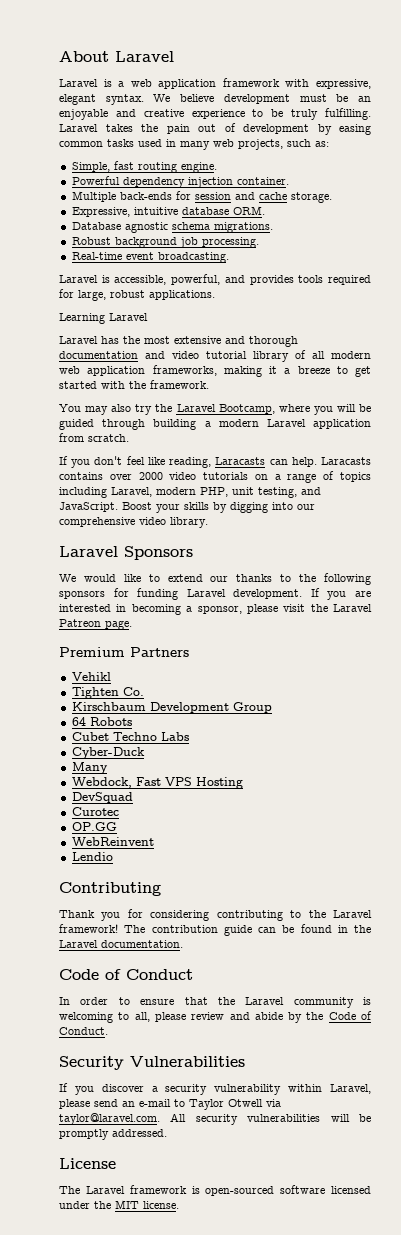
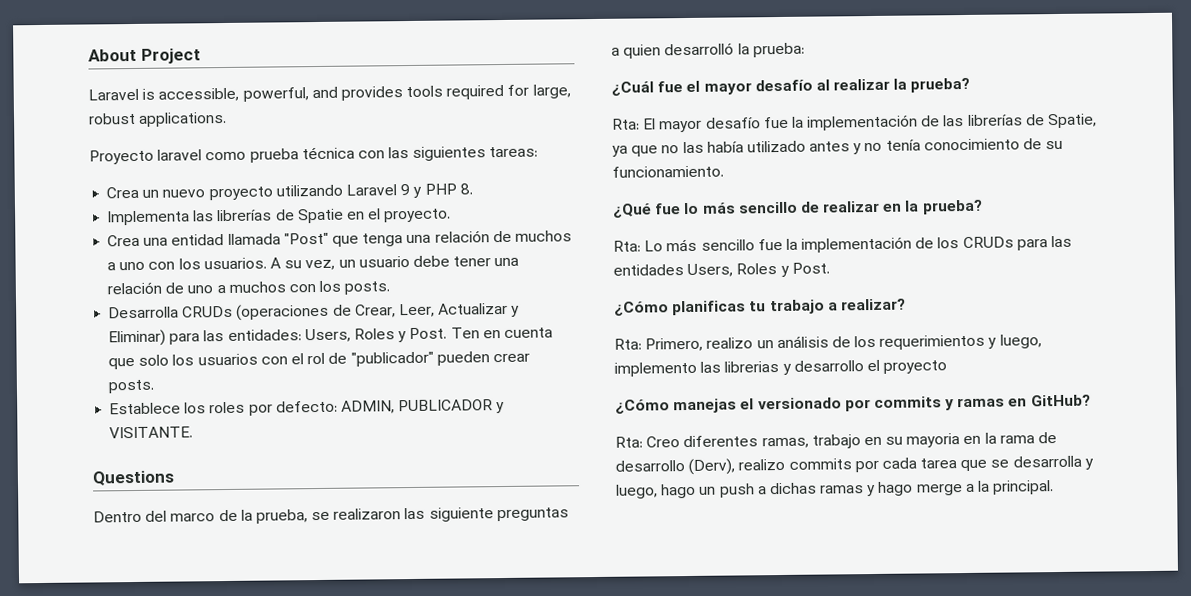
- About Laravel
- Laravel is a web application framework with expressive, elegant syntax. We believe development must be an enjoyable and creative experience to be truly fulfilling. Laravel takes the pain out of development by easing common tasks used in many web projects, such as:
- Simple, fast routing engine.
- Powerful dependency injection container.
- Multiple back-ends for session and cache storage.
- Expressive, intuitive database ORM.
- Database agnostic schema migrations.
- Robust background job processing.
- Real-time event broadcasting.
+ About Project
- Learning Laravel
- Laravel has the most extensive and thorough documentation and video tutorial library of all modern web application frameworks, making it a breeze to get started with the framework.
- You may also try the Laravel Bootcamp, where you will be guided through building a modern Laravel application from scratch.
- If you don't feel like reading, Laracasts can help. Laracasts contains over 2000 video tutorials on a range of topics including Laravel, modern PHP, unit testing, and JavaScript. Boost your skills by digging into our comprehensive video library.
- Laravel Sponsors
- We would like to extend our thanks to the following sponsors for funding Laravel development. If you are interested in becoming a sponsor, please visit the Laravel Patreon page.
- Premium Partners
- Vehikl
- Tighten Co.
- Kirschbaum Development Group
- 64 Robots
- Cubet Techno Labs
- Cyber-Duck
- Many
- Webdock, Fast VPS Hosting
- DevSquad
- Curotec
- OP.GG
- WebReinvent
- Lendio
- Contributing
- Thank you for considering contributing to the Laravel framework! The contribution guide can be found in the Laravel documentation.
- Code of Conduct
- In order to ensure that the Laravel community is welcoming to all, please review and abide by the Code of Conduct.
- Security Vulnerabilities
- If you discover a security vulnerability within Laravel, please send an e-mail to Taylor Otwell via taylor@laravel.com. All security vulnerabilities will be promptly addressed.
- License
- The Laravel framework is open-sourced software licensed under the MIT license.
+ Proyecto laravel como prueba técnica con las siguientes tareas:
+ Crea un nuevo proyecto utilizando Laravel 9 y PHP 8.
+ Implementa las librerías de Spatie en el proyecto.
+ Crea una entidad llamada "Post" que tenga una relación de muchos a uno con los usuarios. A su vez, un usuario debe tener una relación de uno a muchos con los posts.
+ Desarrolla CRUDs (operaciones de Crear, Leer, Actualizar y Eliminar) para las entidades: Users, Roles y Post. Ten en cuenta que solo los usuarios con el rol de "publicador" pueden crear posts.
+ Establece los roles por defecto: ADMIN, PUBLICADOR y VISITANTE.
+ Questions
+ Dentro del marco de la prueba, se realizaron las siguiente preguntas a quien desarrolló la prueba:
+ ¿Cuál fue el mayor desafío al realizar la prueba?
+ Rta: El mayor desafío fue la implementación de las librerías de Spatie, ya que no las había utilizado antes y no tenía conocimiento de su funcionamiento.
+ ¿Qué fue lo más sencillo de realizar en la prueba?
+ Rta: Lo más sencillo fue la implementación de los CRUDs para las entidades Users, Roles y Post.
+ ¿Cómo planificas tu trabajo a realizar?
+ Rta: Primero, realizo un análisis de los requerimientos y luego, implemento las librerias y desarrollo el proyecto
+ ¿Cómo manejas el versionado por commits y ramas en GitHub?
+ Rta: Creo diferentes ramas, trabajo en su mayoria en la rama de desarrollo (Derv), realizo commits por cada tarea que se desarrolla y luego, hago un push a dichas ramas y hago merge a la principal.

